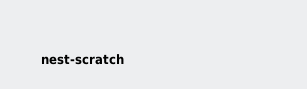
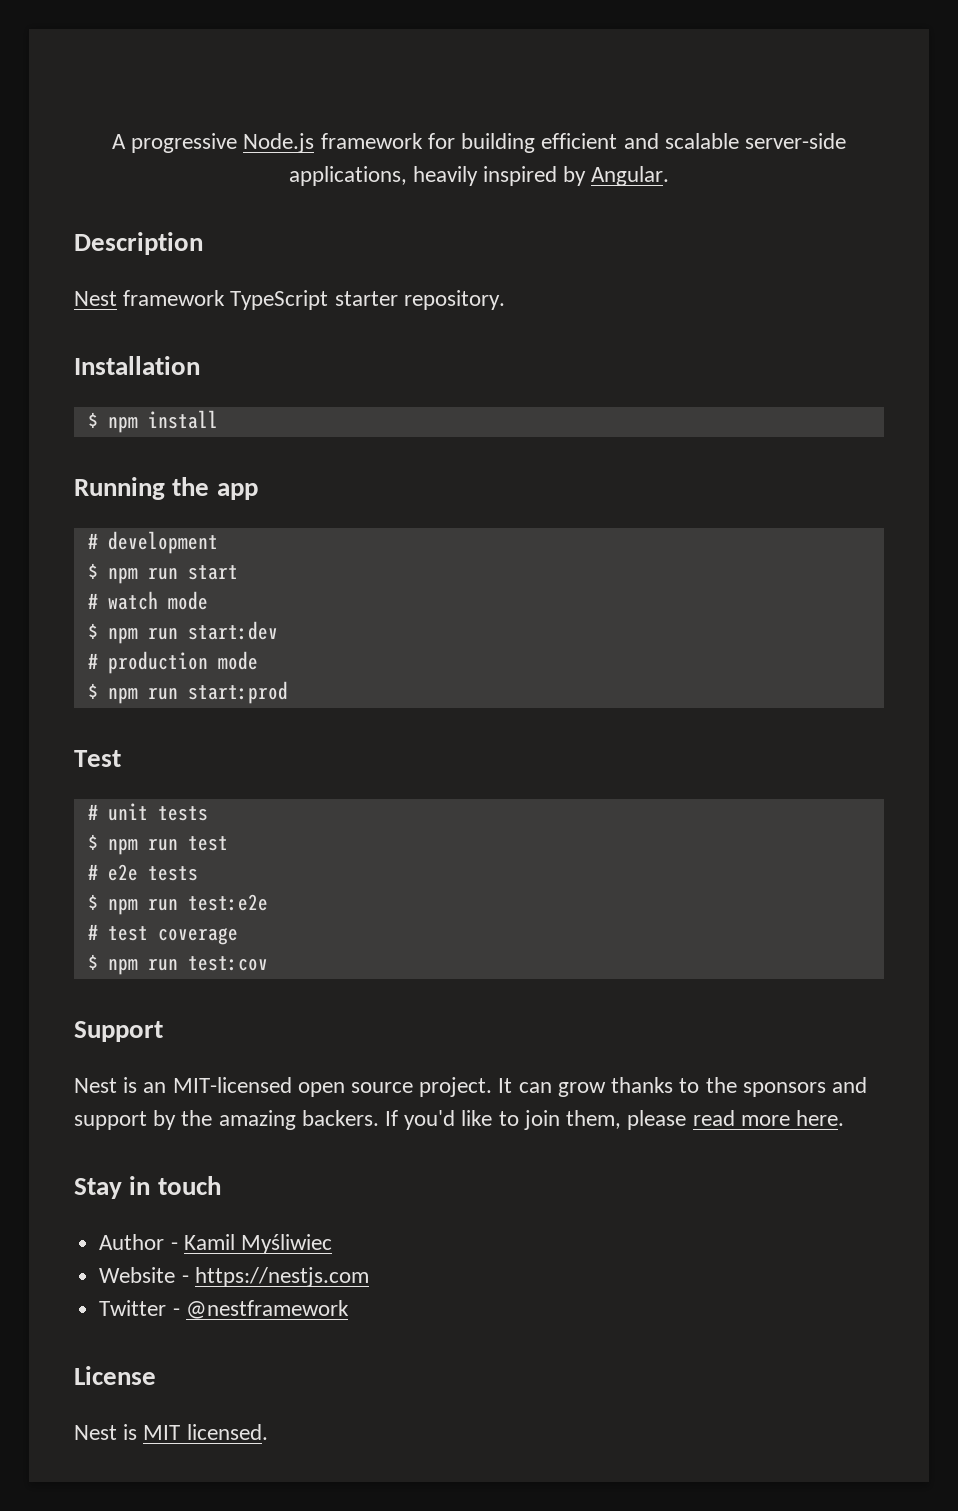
- nest-scratch
+ A progressive Node.js framework for building efficient and scalable server-side applications, heavily inspired by Angular.
+ Description
+ Nest framework TypeScript starter repository.
+ Installation
+ $ npm install
+ Running the app
+ # development
+ $ npm run start
+ # watch mode
+ $ npm run start:dev
+ # production mode
+ $ npm run start:prod
+ Test
+ # unit tests
+ $ npm run test
+ # e2e tests
+ $ npm run test:e2e
+ # test coverage
+ $ npm run test:cov
+ Support
+ Nest is an MIT-licensed open source project. It can grow thanks to the sponsors and support by the amazing backers. If you'd like to join them, please read more here.
+ Stay in touch
+ Author - Kamil Myśliwiec
+ Website - https://nestjs.com
+ Twitter - @nestframework
+ License
+ Nest is MIT licensed.

